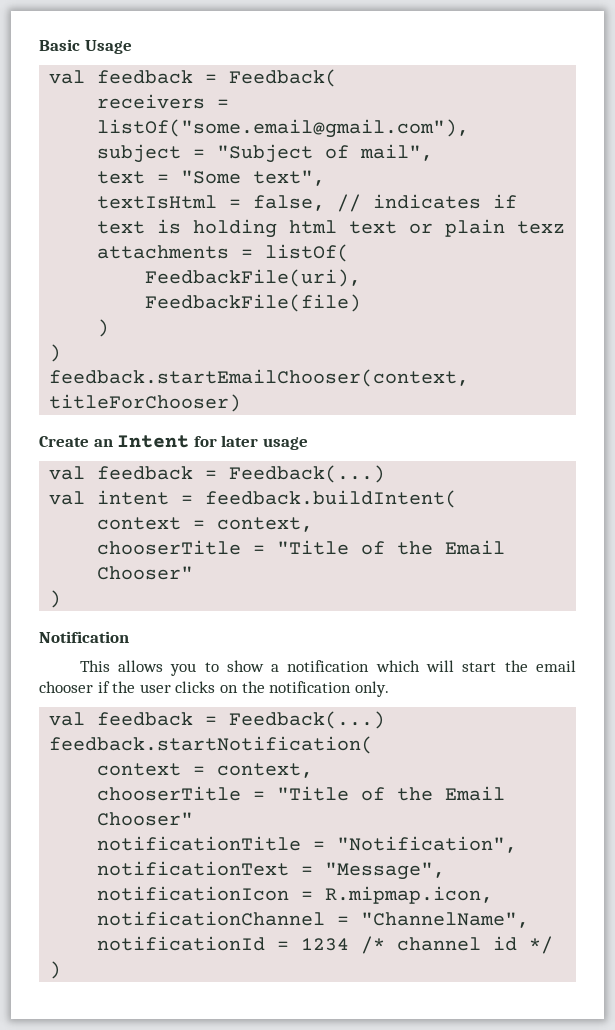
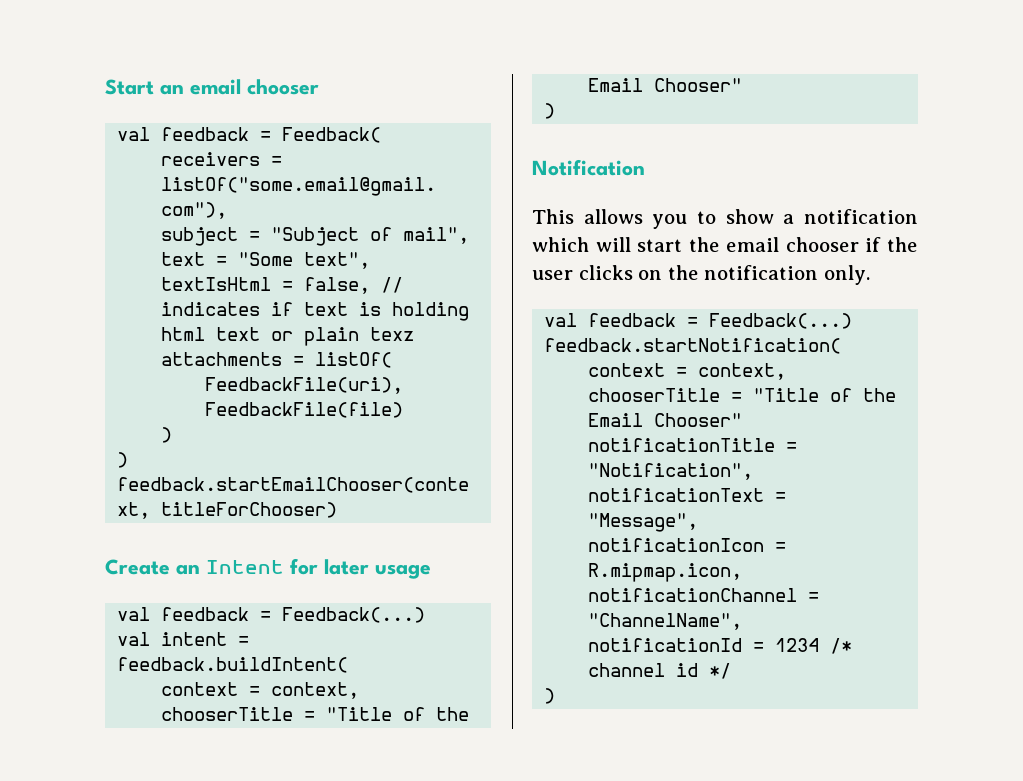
- Basic Usage
+ Start an email chooser

